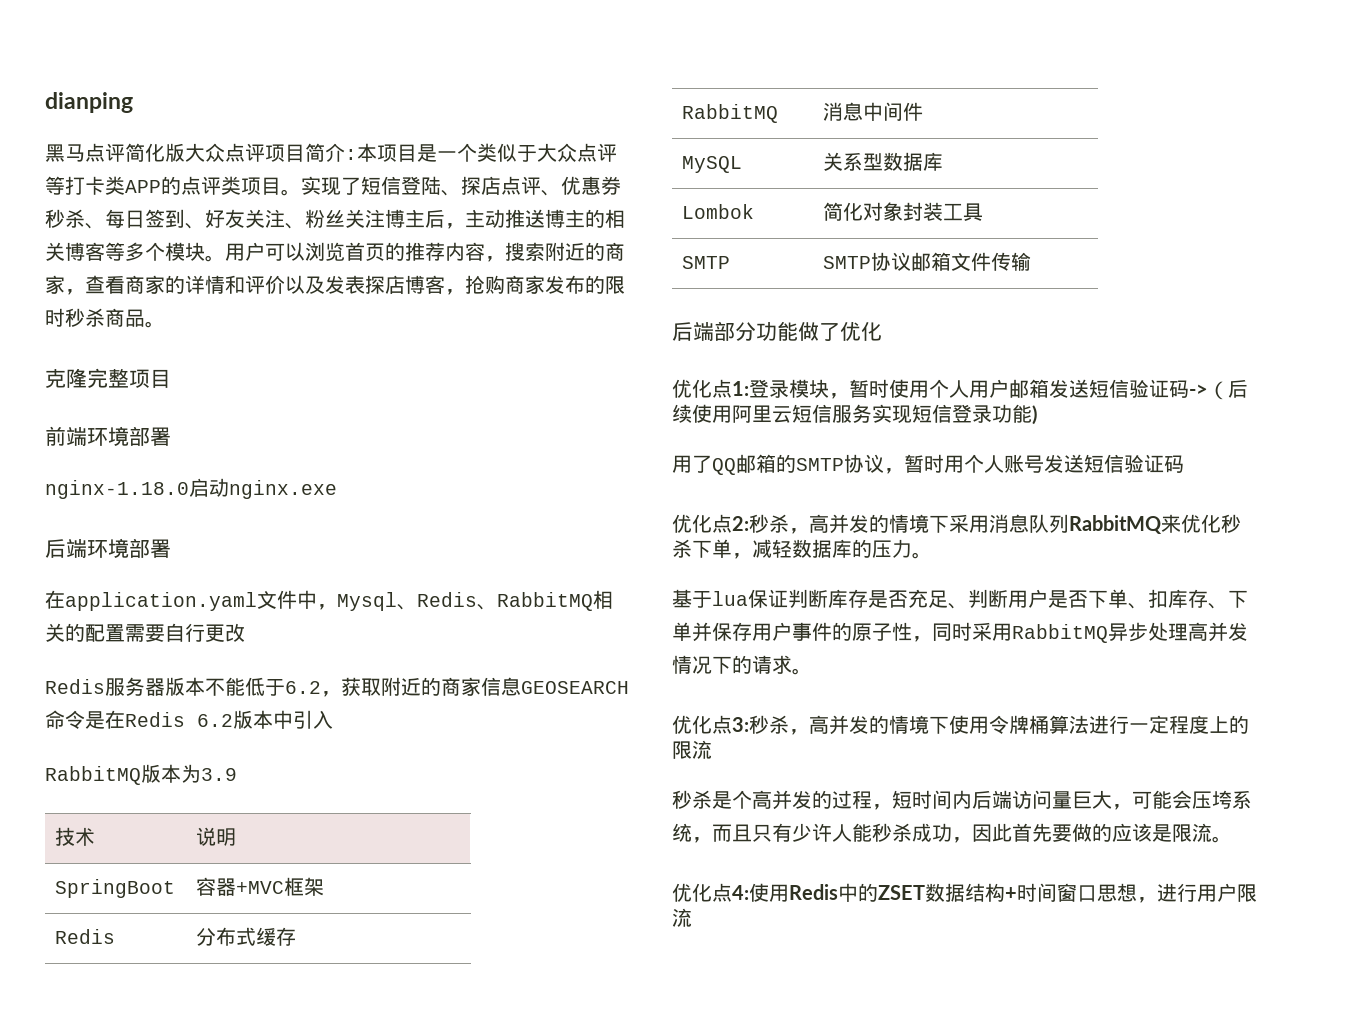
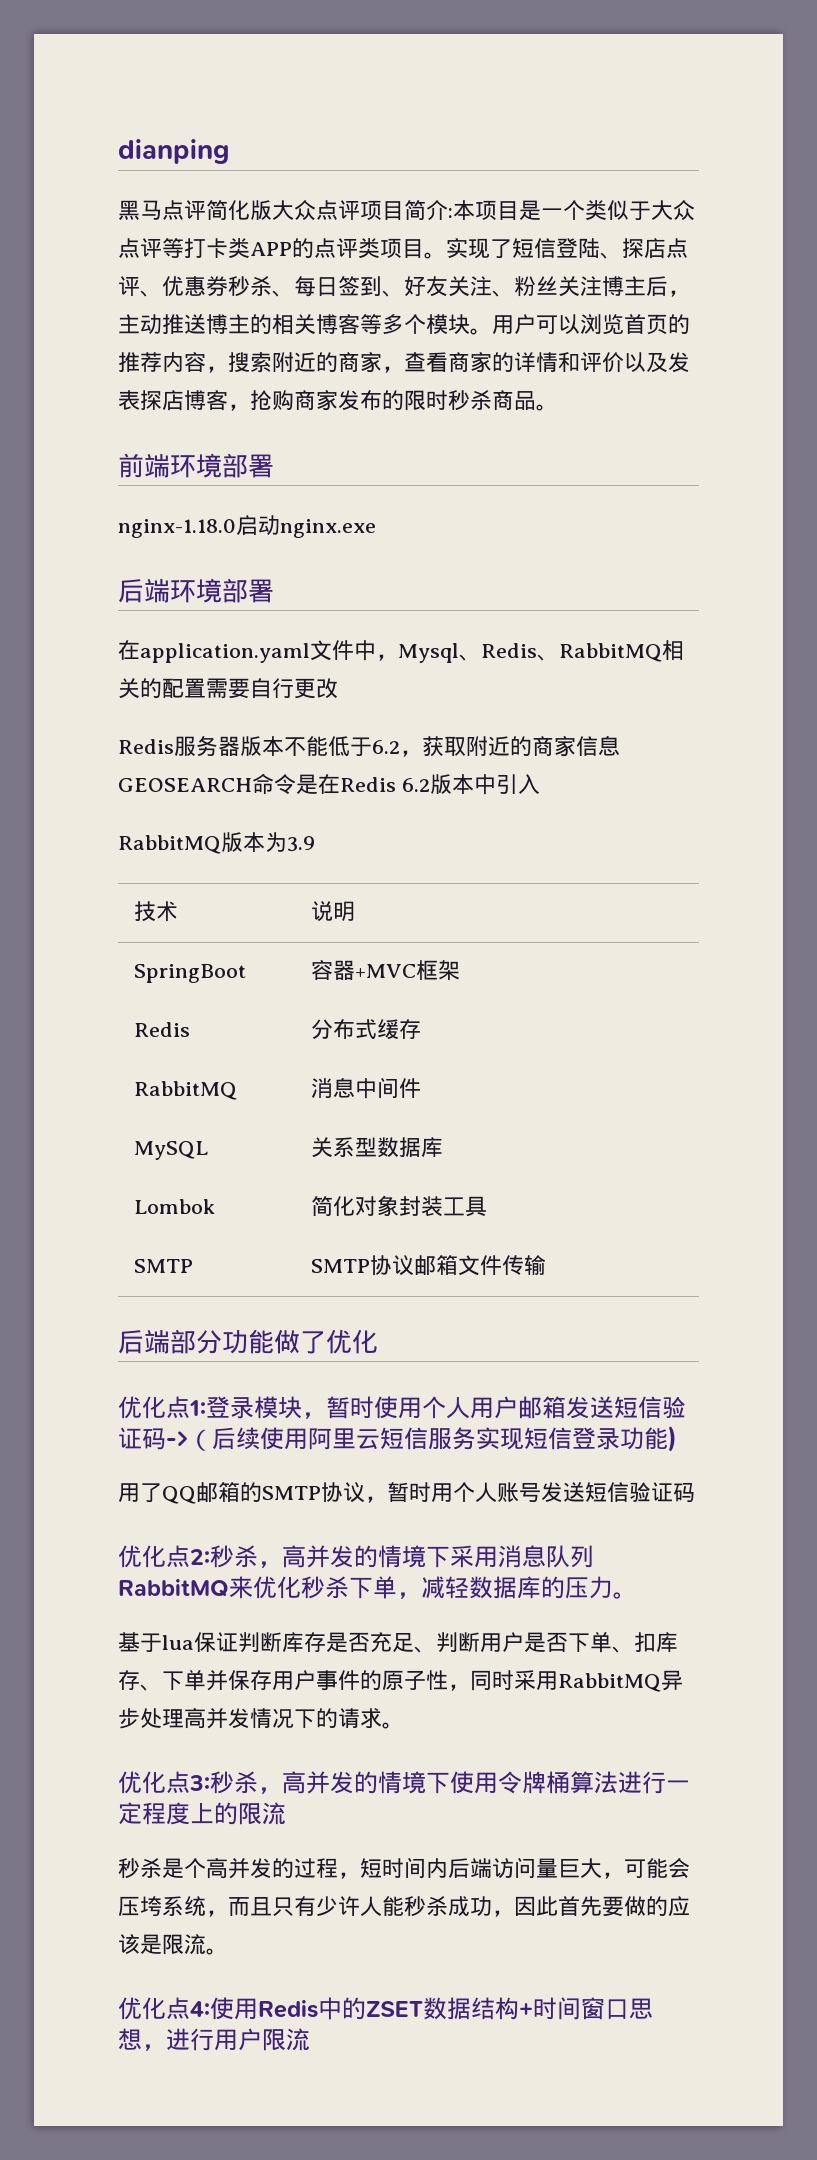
- 克隆完整项目

